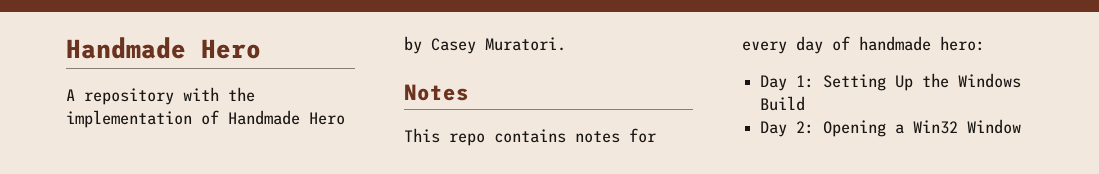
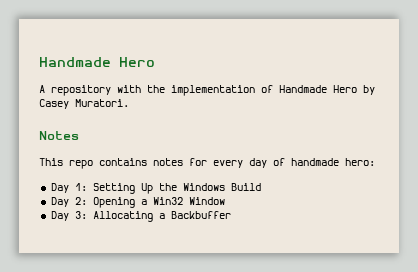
+ Day 3: Allocating a Backbuffer

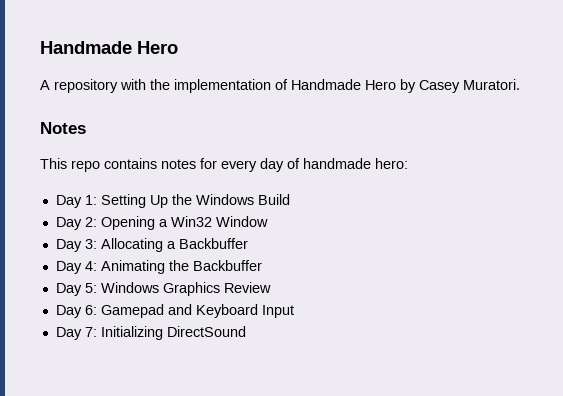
+ Day 4: Animating the Backbuffer
+ Day 5: Windows Graphics Review
+ Day 6: Gamepad and Keyboard Input
+ Day 7: Initializing DirectSound

